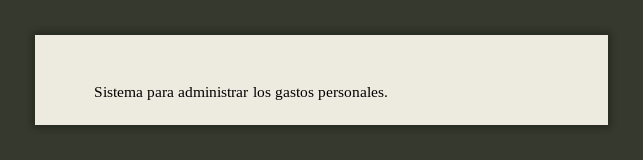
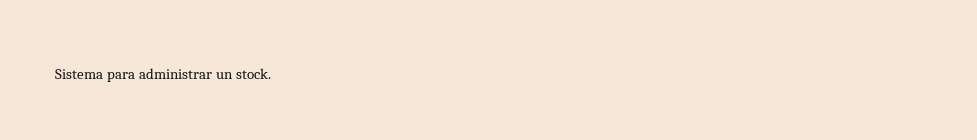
- Sistema para administrar los gastos personales.
+ Sistema para administrar un stock.

